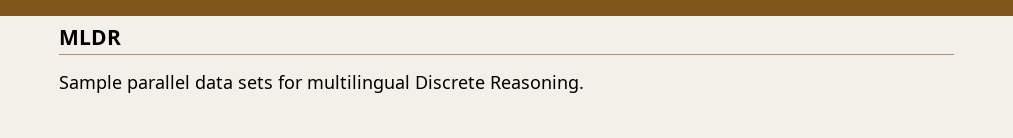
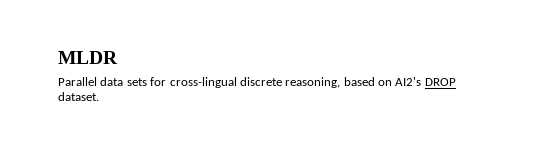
- Sample parallel data sets for multilingual Discrete Reasoning.
+ Parallel data sets for cross-lingual discrete reasoning, based on AI2's DROP dataset.

